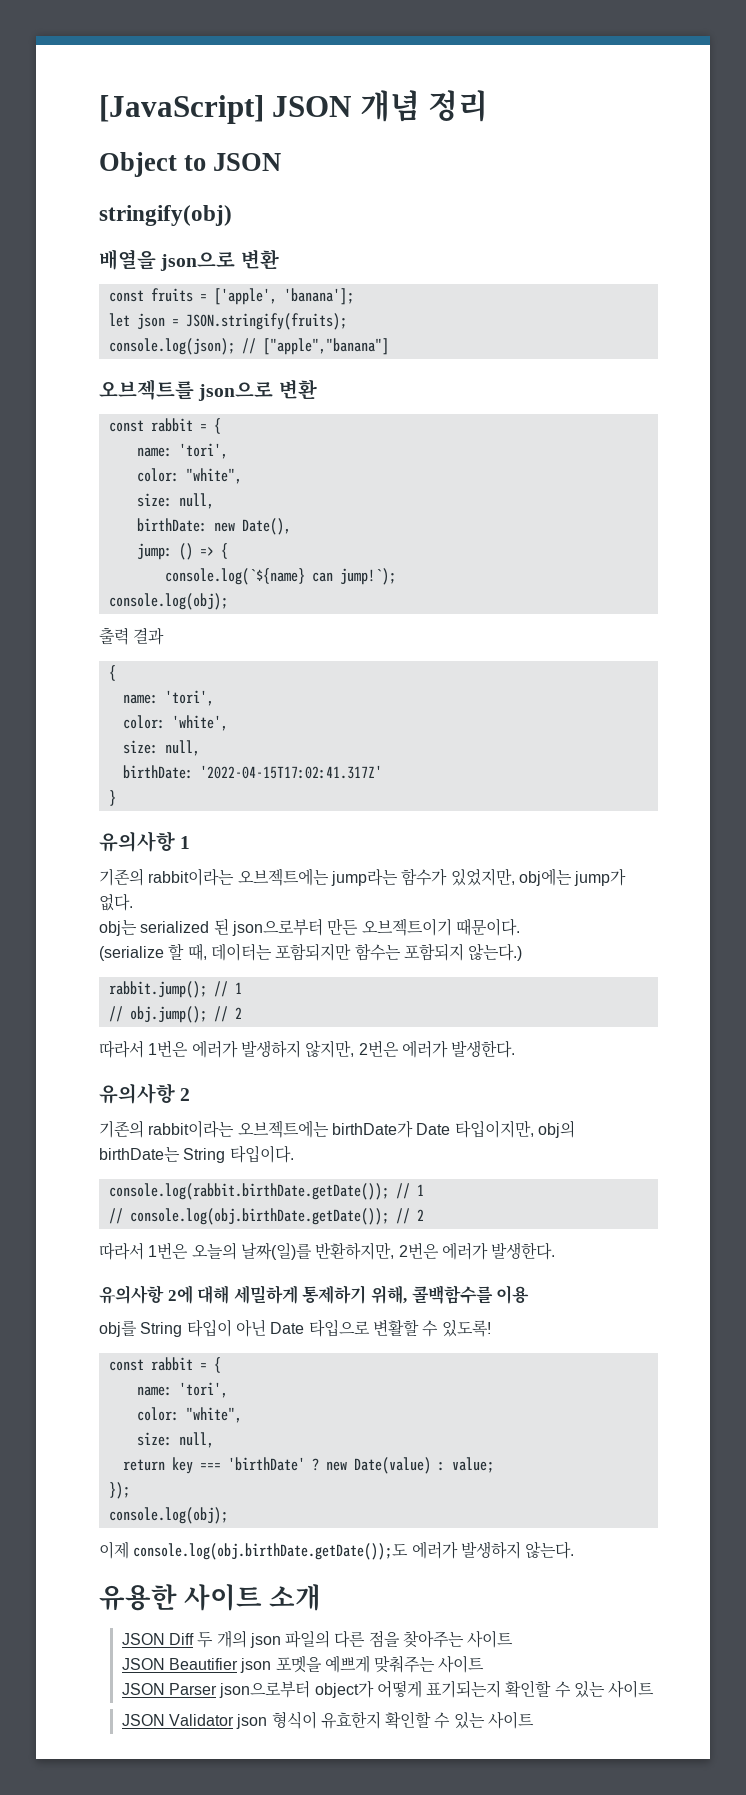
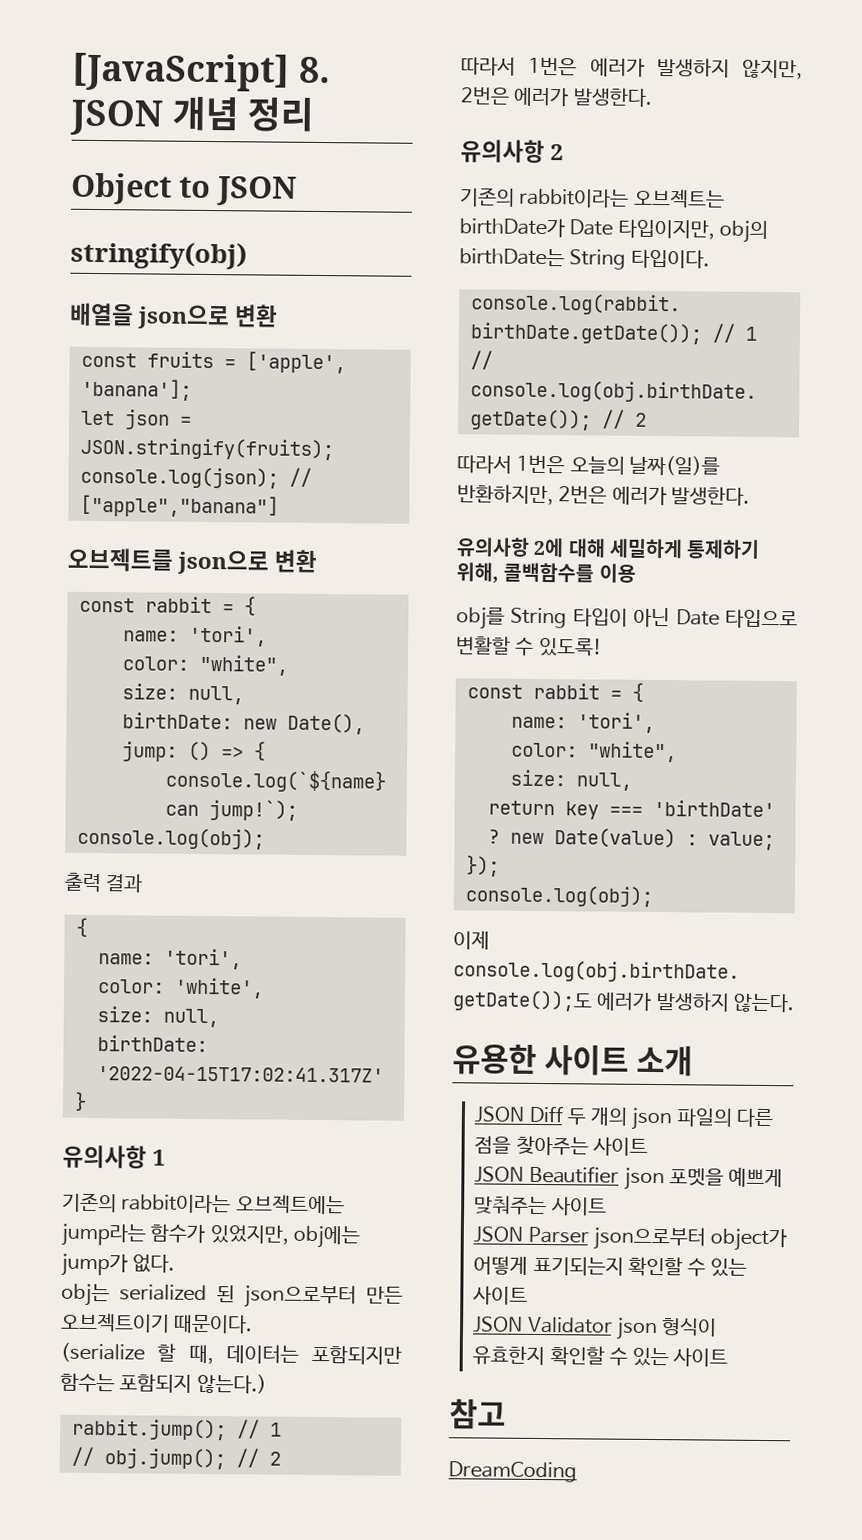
- [JavaScript] JSON 개념 정리
+ [JavaScript] 8. JSON 개념 정리
- 기존의 rabbit이라는 오브젝트에는 birthDate가 Date 타입이지만, obj의 birthDate는 String 타입이다.
+ 기존의 rabbit이라는 오브젝트는 birthDate가 Date 타입이지만, obj의 birthDate는 String 타입이다.
+ 참고
+ DreamCoding

